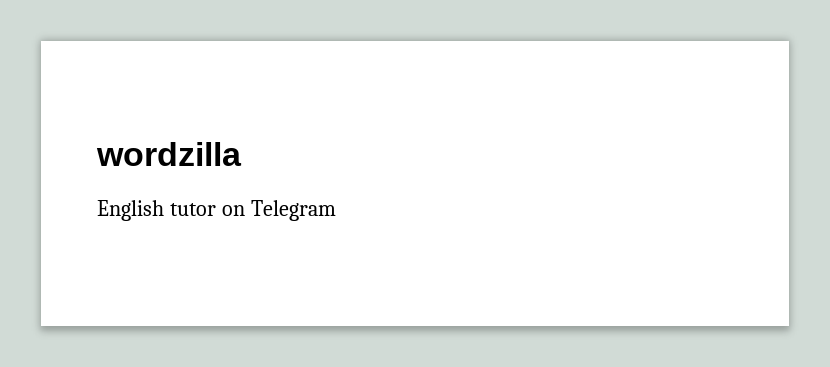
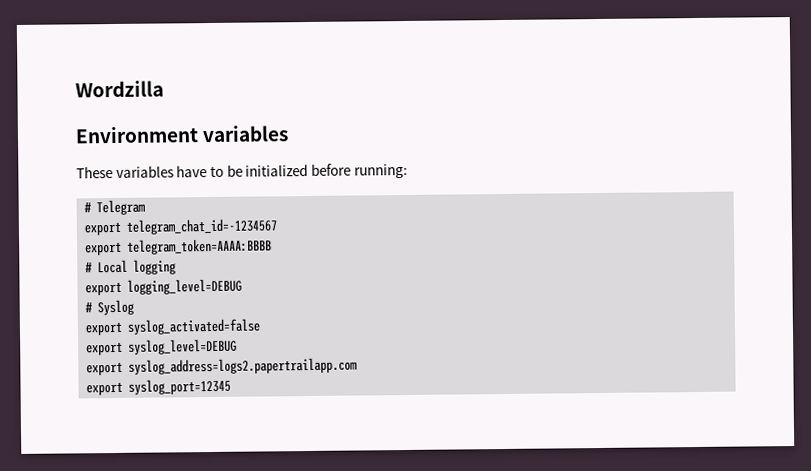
- wordzilla
- English tutor on Telegram
+ Wordzilla
+ Environment variables
+ These variables have to be initialized before running:
+ # Telegram
+ export telegram_chat_id=-1234567
+ export telegram_token=AAAA:BBBB
+ # Local logging
+ export logging_level=DEBUG
+ # Syslog
+ export syslog_activated=false
+ export syslog_level=DEBUG
+ export syslog_address=logs2.papertrailapp.com
+ export syslog_port=12345

